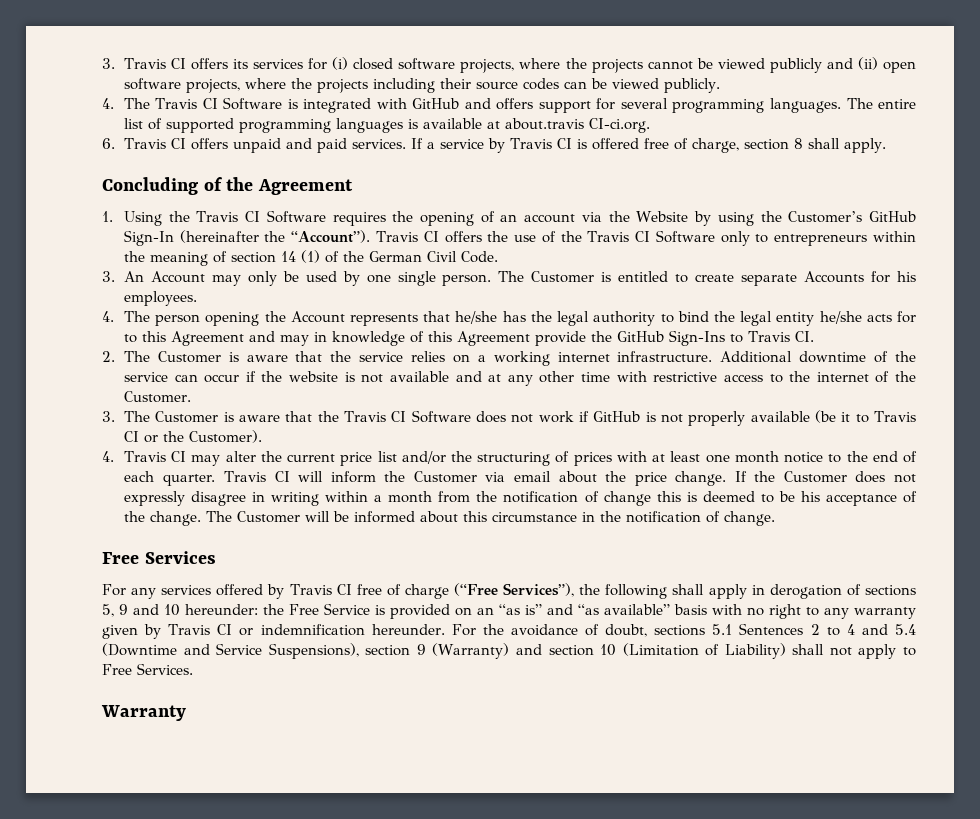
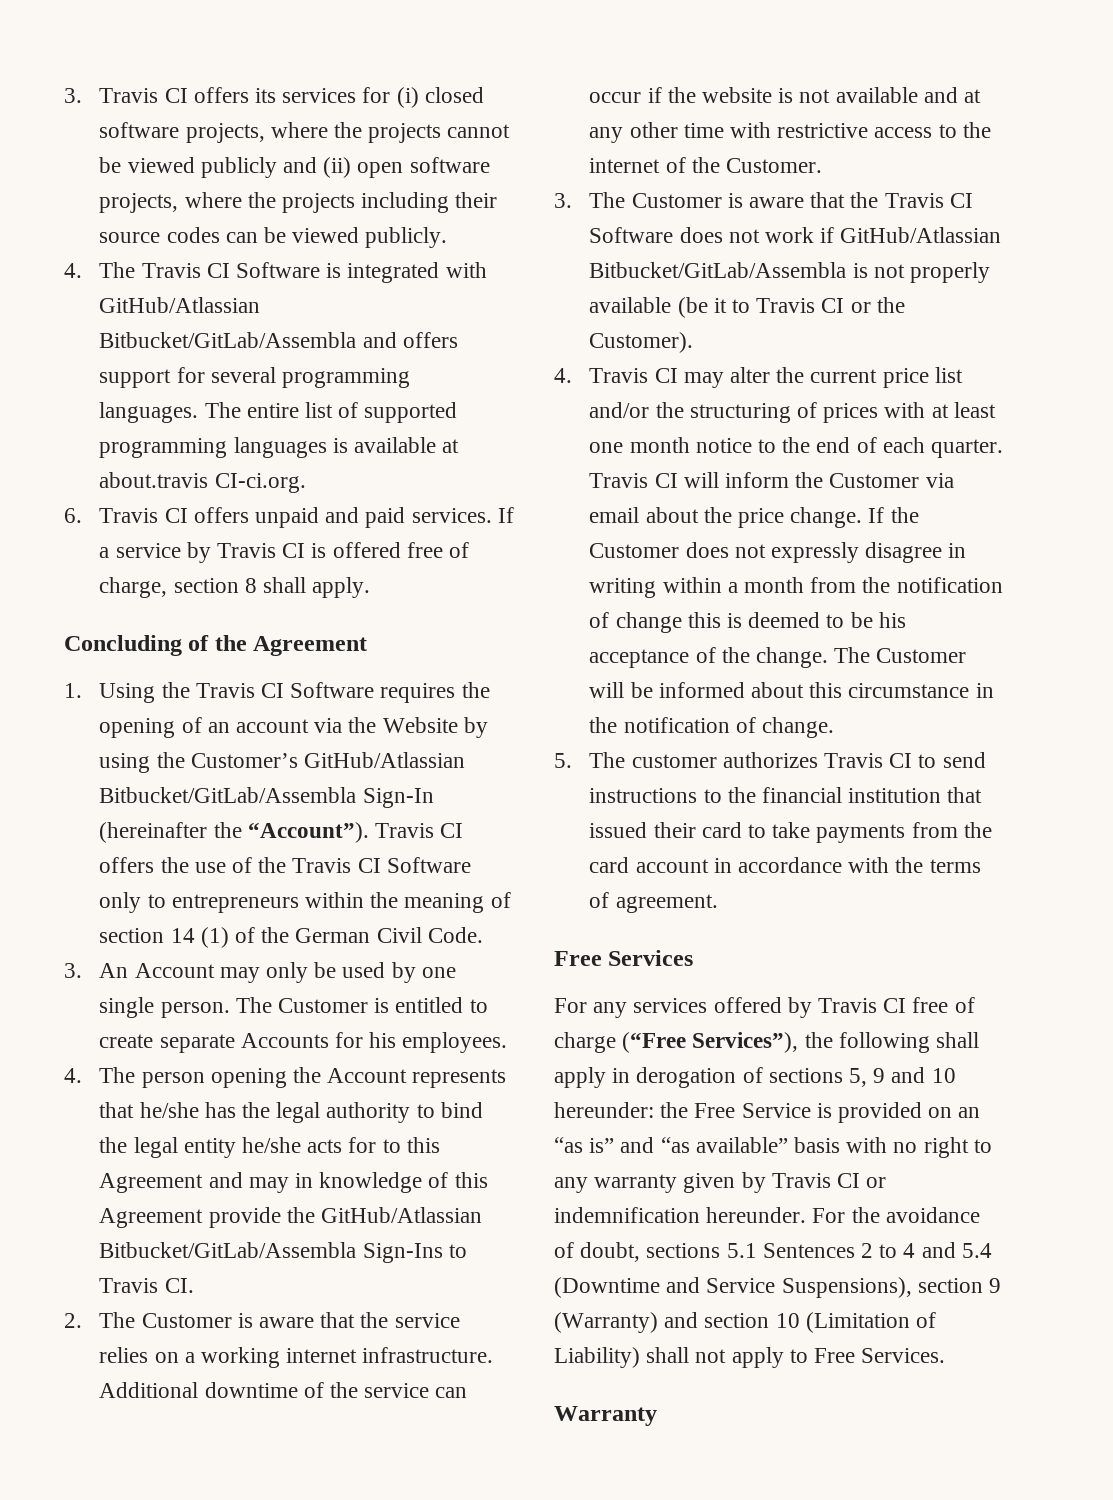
- 4. The Travis CI Software is integrated with GitHub and offers support for several programming languages.
+ 4. The Travis CI Software is integrated with GitHub/Atlassian Bitbucket/GitLab/Assembla and offers support for several programming languages.
- 1. Using the Travis CI Software requires the opening of an account via the Website by using the Customer’s GitHub Sign-In (hereinafter the “Account”).
+ 1. Using the Travis CI Software requires the opening of an account via the Website by using the Customer’s GitHub/Atlassian Bitbucket/GitLab/Assembla Sign-In (hereinafter the “Account”).
- 4. The person opening the Account represents that he/she has the legal authority to bind the legal entity he/she acts for to this Agreement and may in knowledge of this Agreement provide the GitHub Sign-Ins to Travis CI.
+ 4. The person opening the Account represents that he/she has the legal authority to bind the legal entity he/she acts for to this Agreement and may in knowledge of this Agreement provide the GitHub/Atlassian Bitbucket/GitLab/Assembla Sign-Ins to Travis CI.
- 3. The Customer is aware that the Travis CI Software does not work if GitHub is not properly available (be it to Travis CI or the Customer).
+ 3. The Customer is aware that the Travis CI Software does not work if GitHub/Atlassian Bitbucket/GitLab/Assembla is not properly available (be it to Travis CI or the Customer).
+ 5. The customer authorizes Travis CI to send instructions to the financial institution that issued their card to take payments from the card account in accordance with the terms of agreement.

